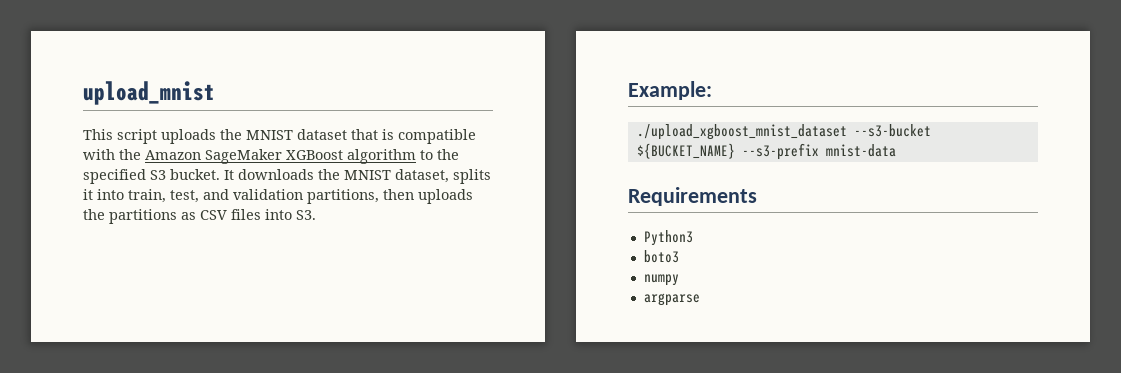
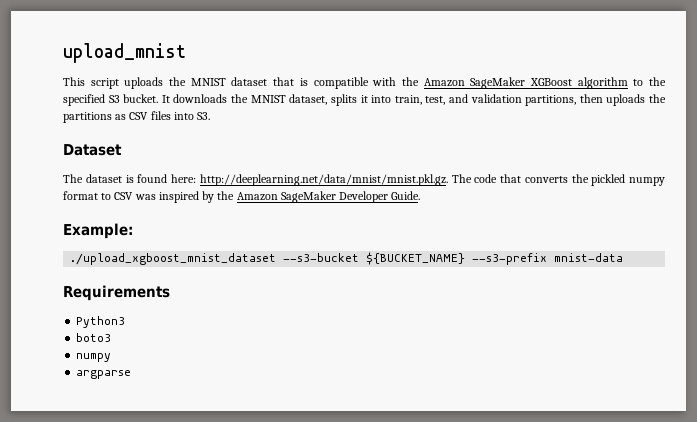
+ Dataset
+ The dataset is found here: http://deeplearning.net/data/mnist/mnist.pkl.gz. The code that converts the pickled numpy format to CSV was inspired by the Amazon SageMaker Developer Guide.

